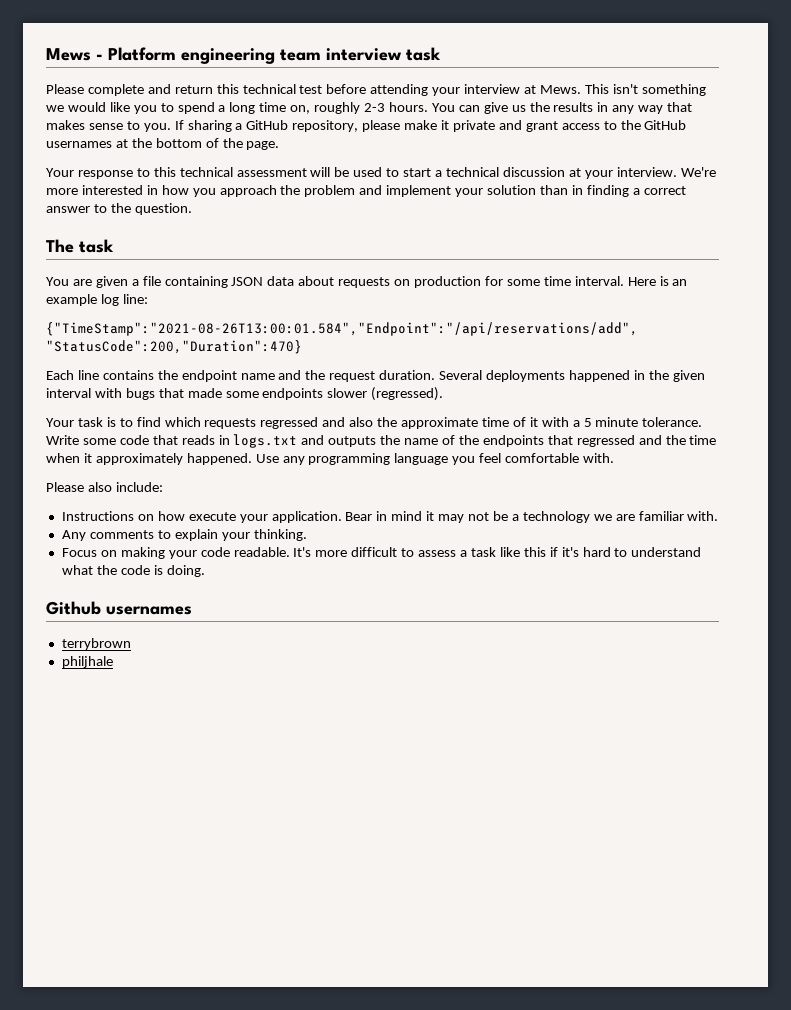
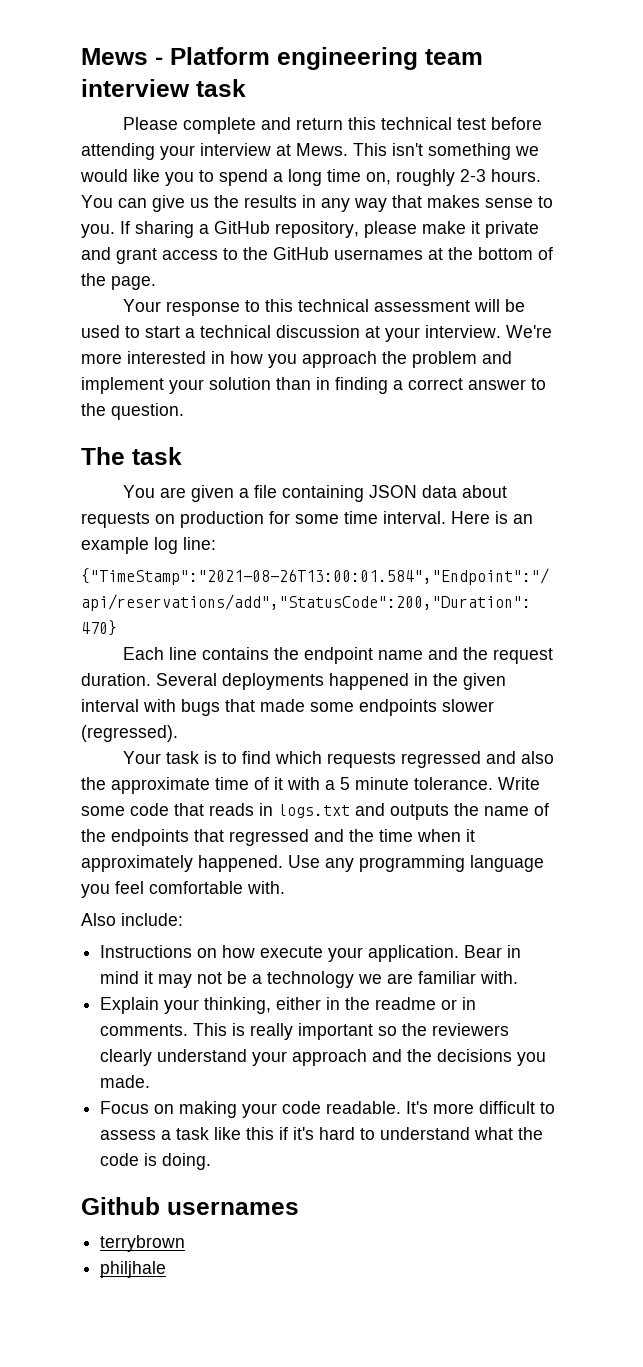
- Please also include:
+ Also include:
- Any comments to explain your thinking.
+ Explain your thinking, either in the readme or in comments. This is really important so the reviewers clearly understand your approach and the decisions you made.

